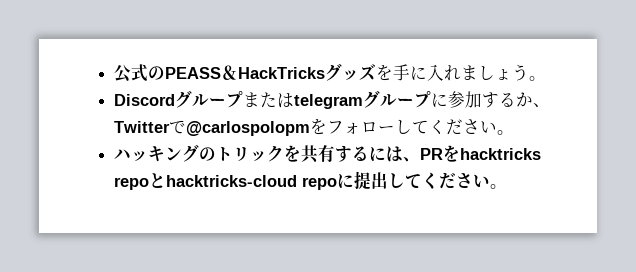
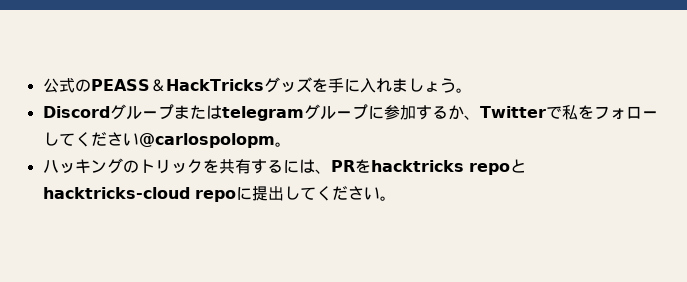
- Discordグループまたはtelegramグループに参加するか、Twitterで@carlospolopmをフォローしてください。
+ Discordグループまたはtelegramグループに参加するか、Twitterで私をフォローしてください@carlospolopm。

